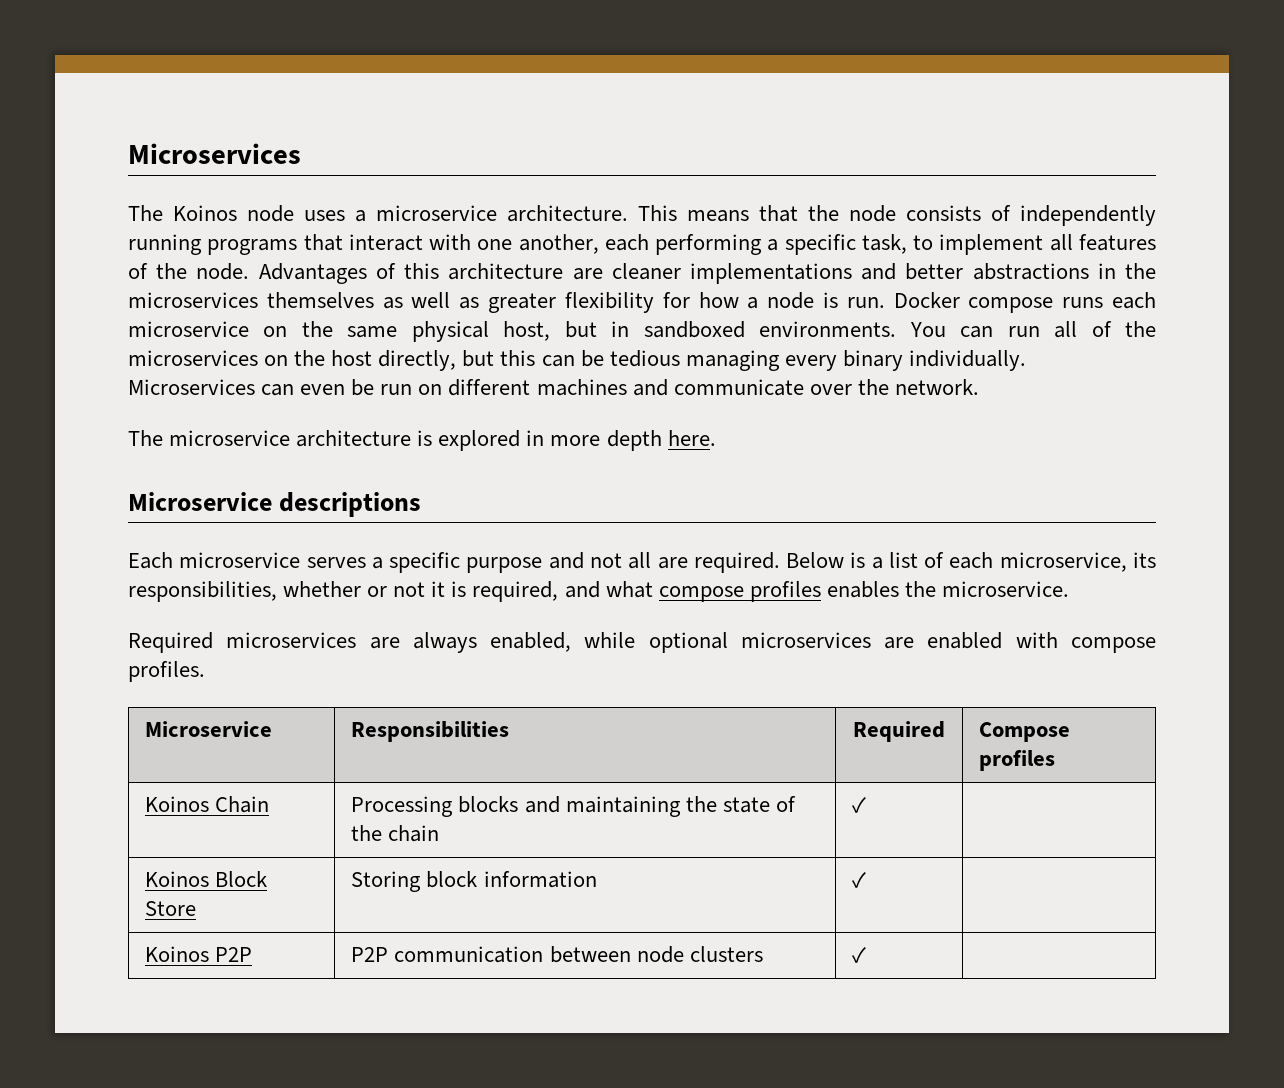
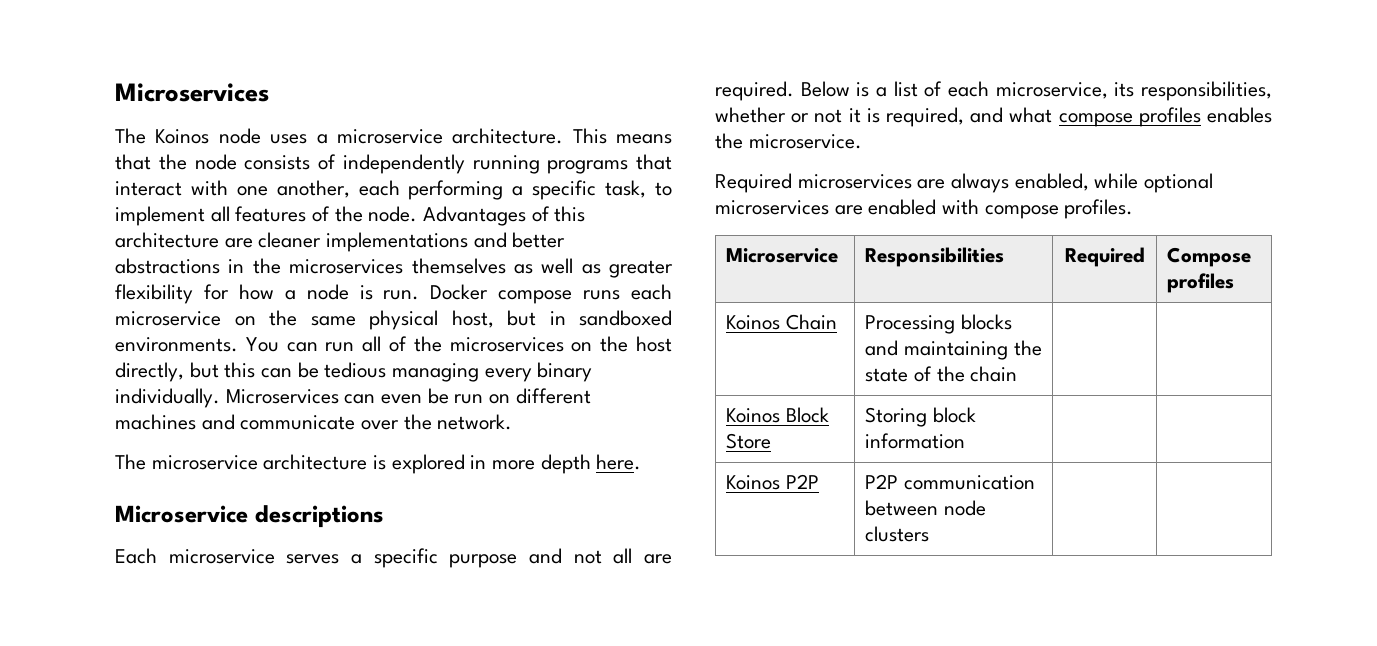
- Koinos Chain | Processing blocks and maintaining the state of the chain | ✓ |
+ Koinos Chain | Processing blocks and maintaining the state of the chain | |
- Koinos Block Store | Storing block information | ✓ |
+ Koinos Block Store | Storing block information | |
- Koinos P2P | P2P communication between node clusters | ✓ |
+ Koinos P2P | P2P communication between node clusters | |

